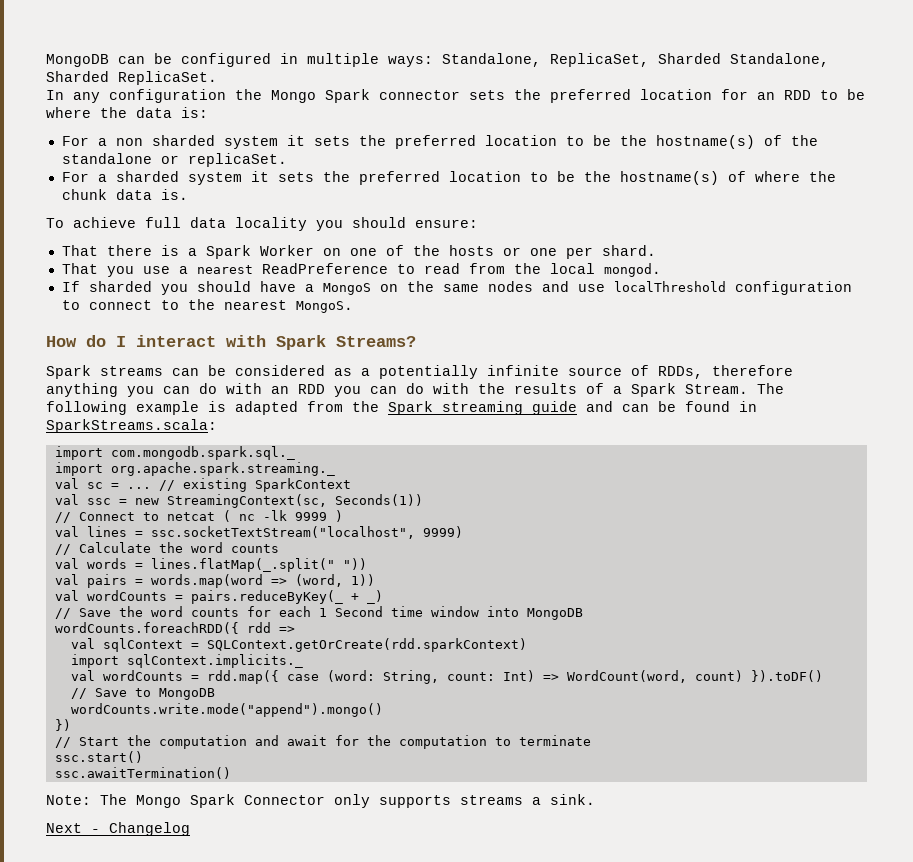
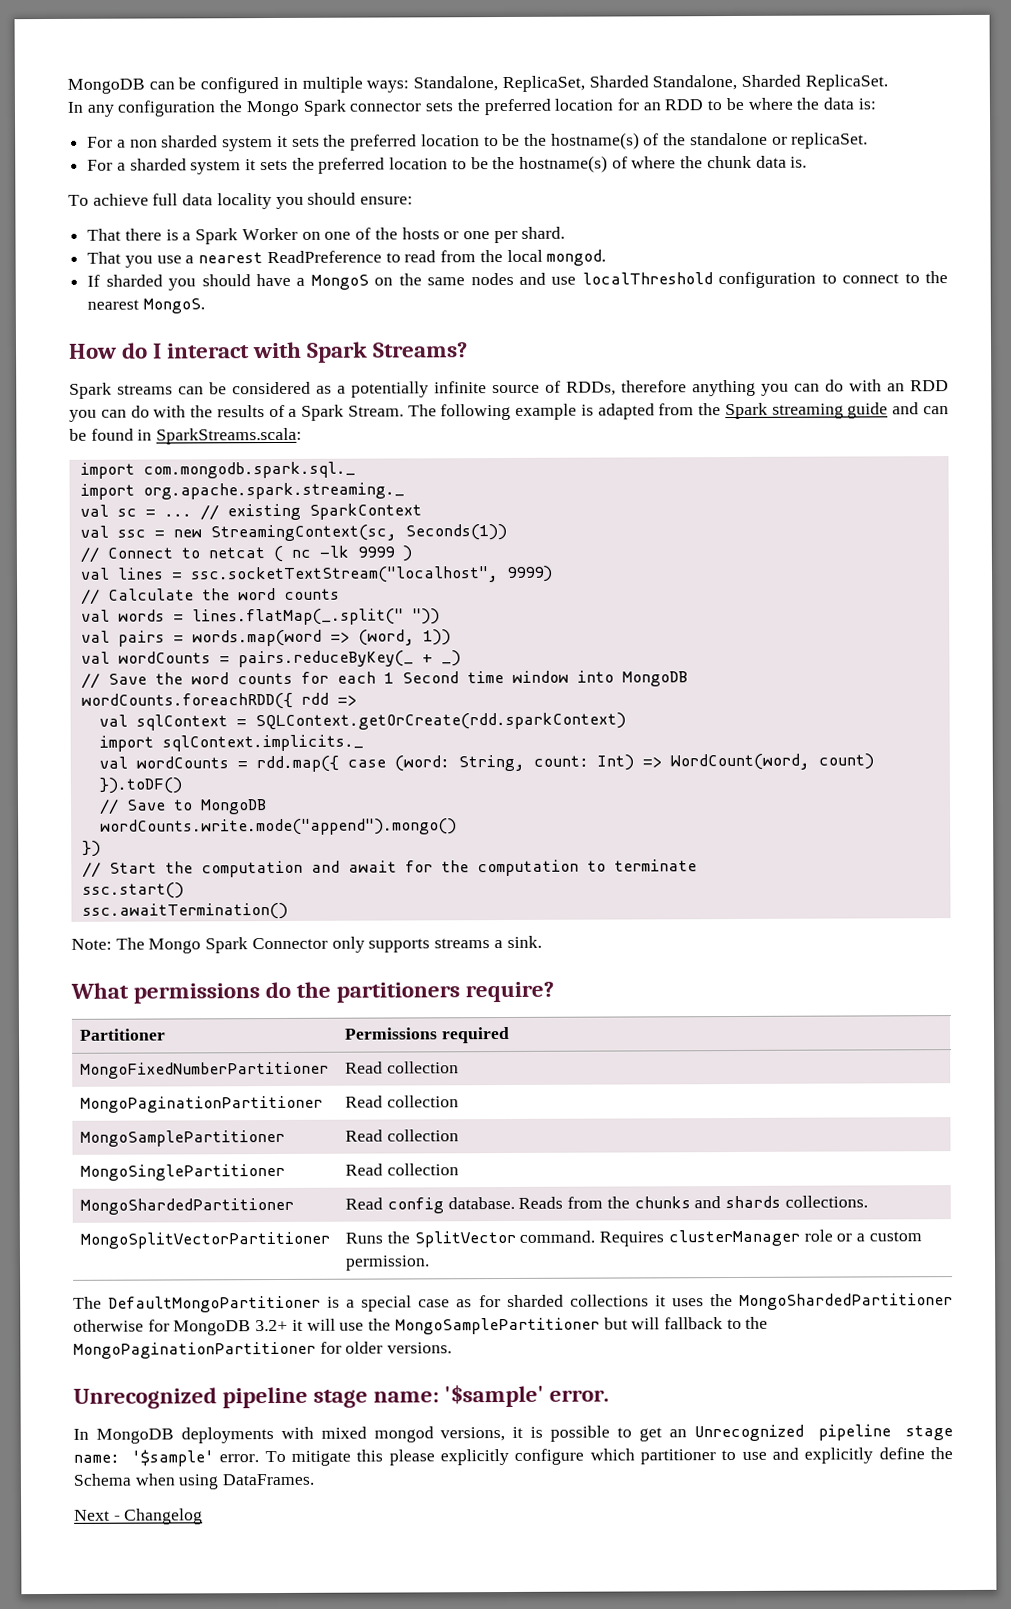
+ What permissions do the partitioners require?
+ Partitioner | Permissions required
+ MongoFixedNumberPartitioner | Read collection
+ MongoPaginationPartitioner | Read collection
+ MongoSamplePartitioner | Read collection
+ MongoSinglePartitioner | Read collection
+ MongoShardedPartitioner | Read config database. Reads from the chunks and shards collections.
+ MongoSplitVectorPartitioner | Runs the SplitVector command. Requires clusterManager role or a custom permission.
+ The DefaultMongoPartitioner is a special case as for sharded collections it uses the MongoShardedPartitioner otherwise for MongoDB 3.2+ it will use the MongoSamplePartitioner but will fallback to the MongoPaginationPartitioner for older versions.
+ Unrecognized pipeline stage name: '$sample' error.
+ In MongoDB deployments with mixed mongod versions, it is possible to get an Unrecognized pipeline stage name: '$sample' error. To mitigate this please explicitly configure which partitioner to use and explicitly define the Schema when using DataFrames.

